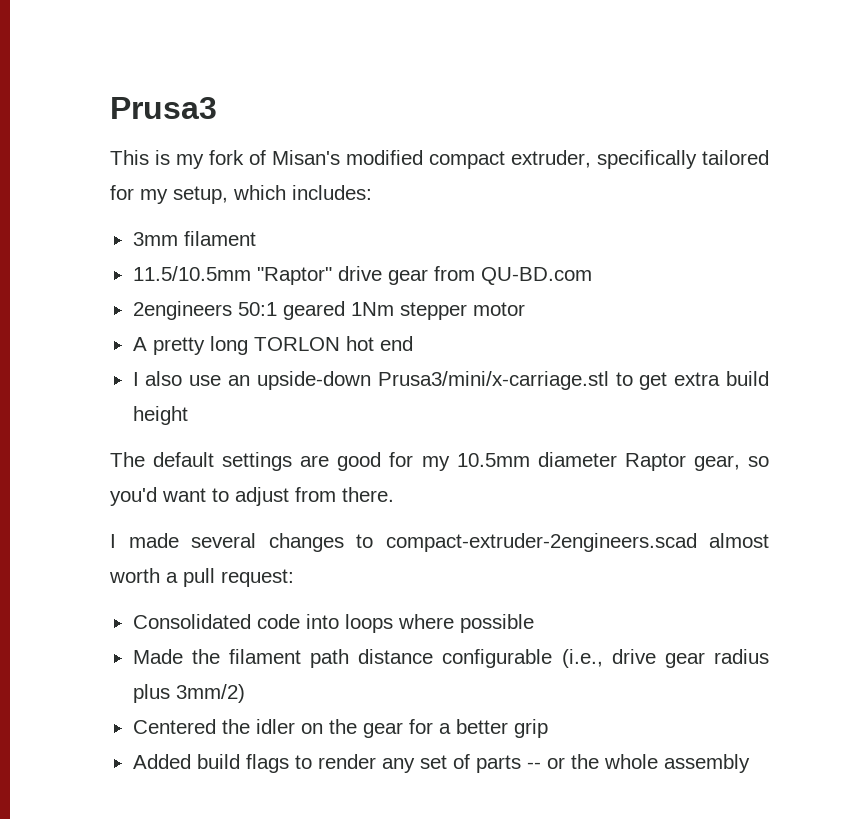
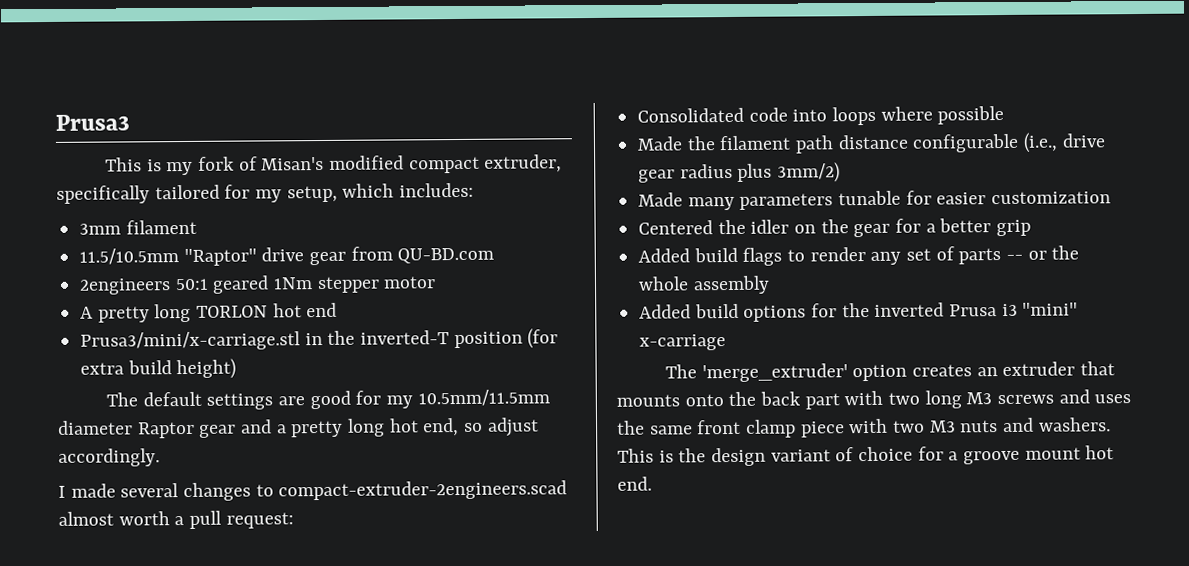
- I also use an upside-down Prusa3/mini/x-carriage.stl to get extra build height
+ Prusa3/mini/x-carriage.stl in the inverted-T position (for extra build height)
- The default settings are good for my 10.5mm diameter Raptor gear, so you'd want to adjust from there.
+ The default settings are good for my 10.5mm/11.5mm diameter Raptor gear and a pretty long hot end, so adjust accordingly.
+ Made many parameters tunable for easier customization
+ Added build options for the inverted Prusa i3 "mini" x-carriage
+ The 'merge_extruder' option creates an extruder that mounts onto the back part with two long M3 screws and uses the same front clamp piece with two M3 nuts and washers. This is the design variant of choice for a groove mount hot end.

